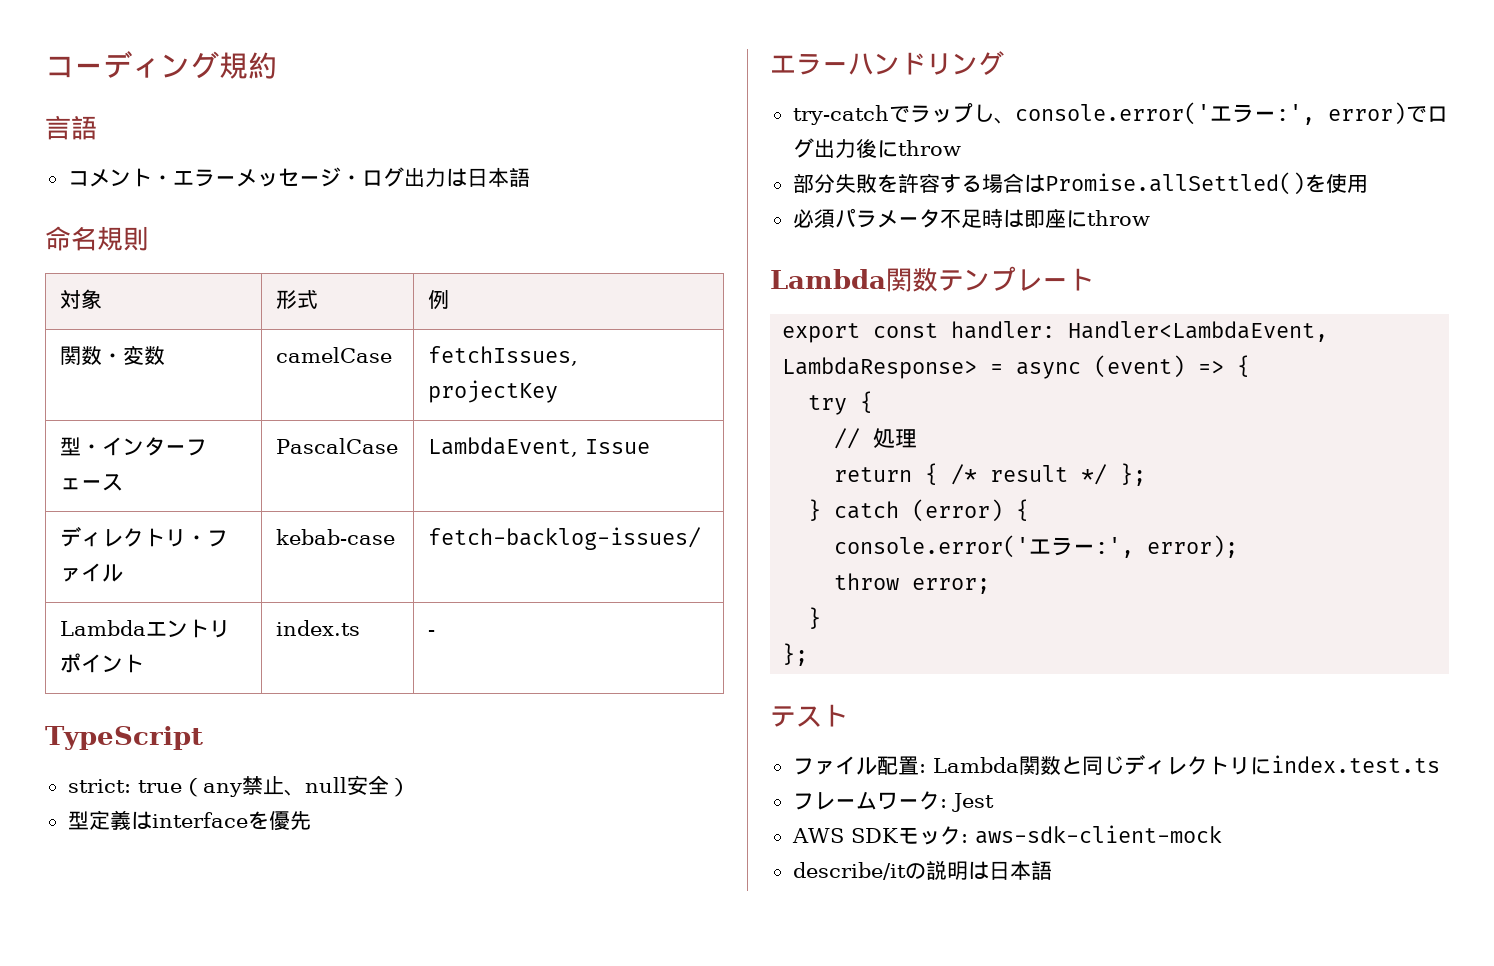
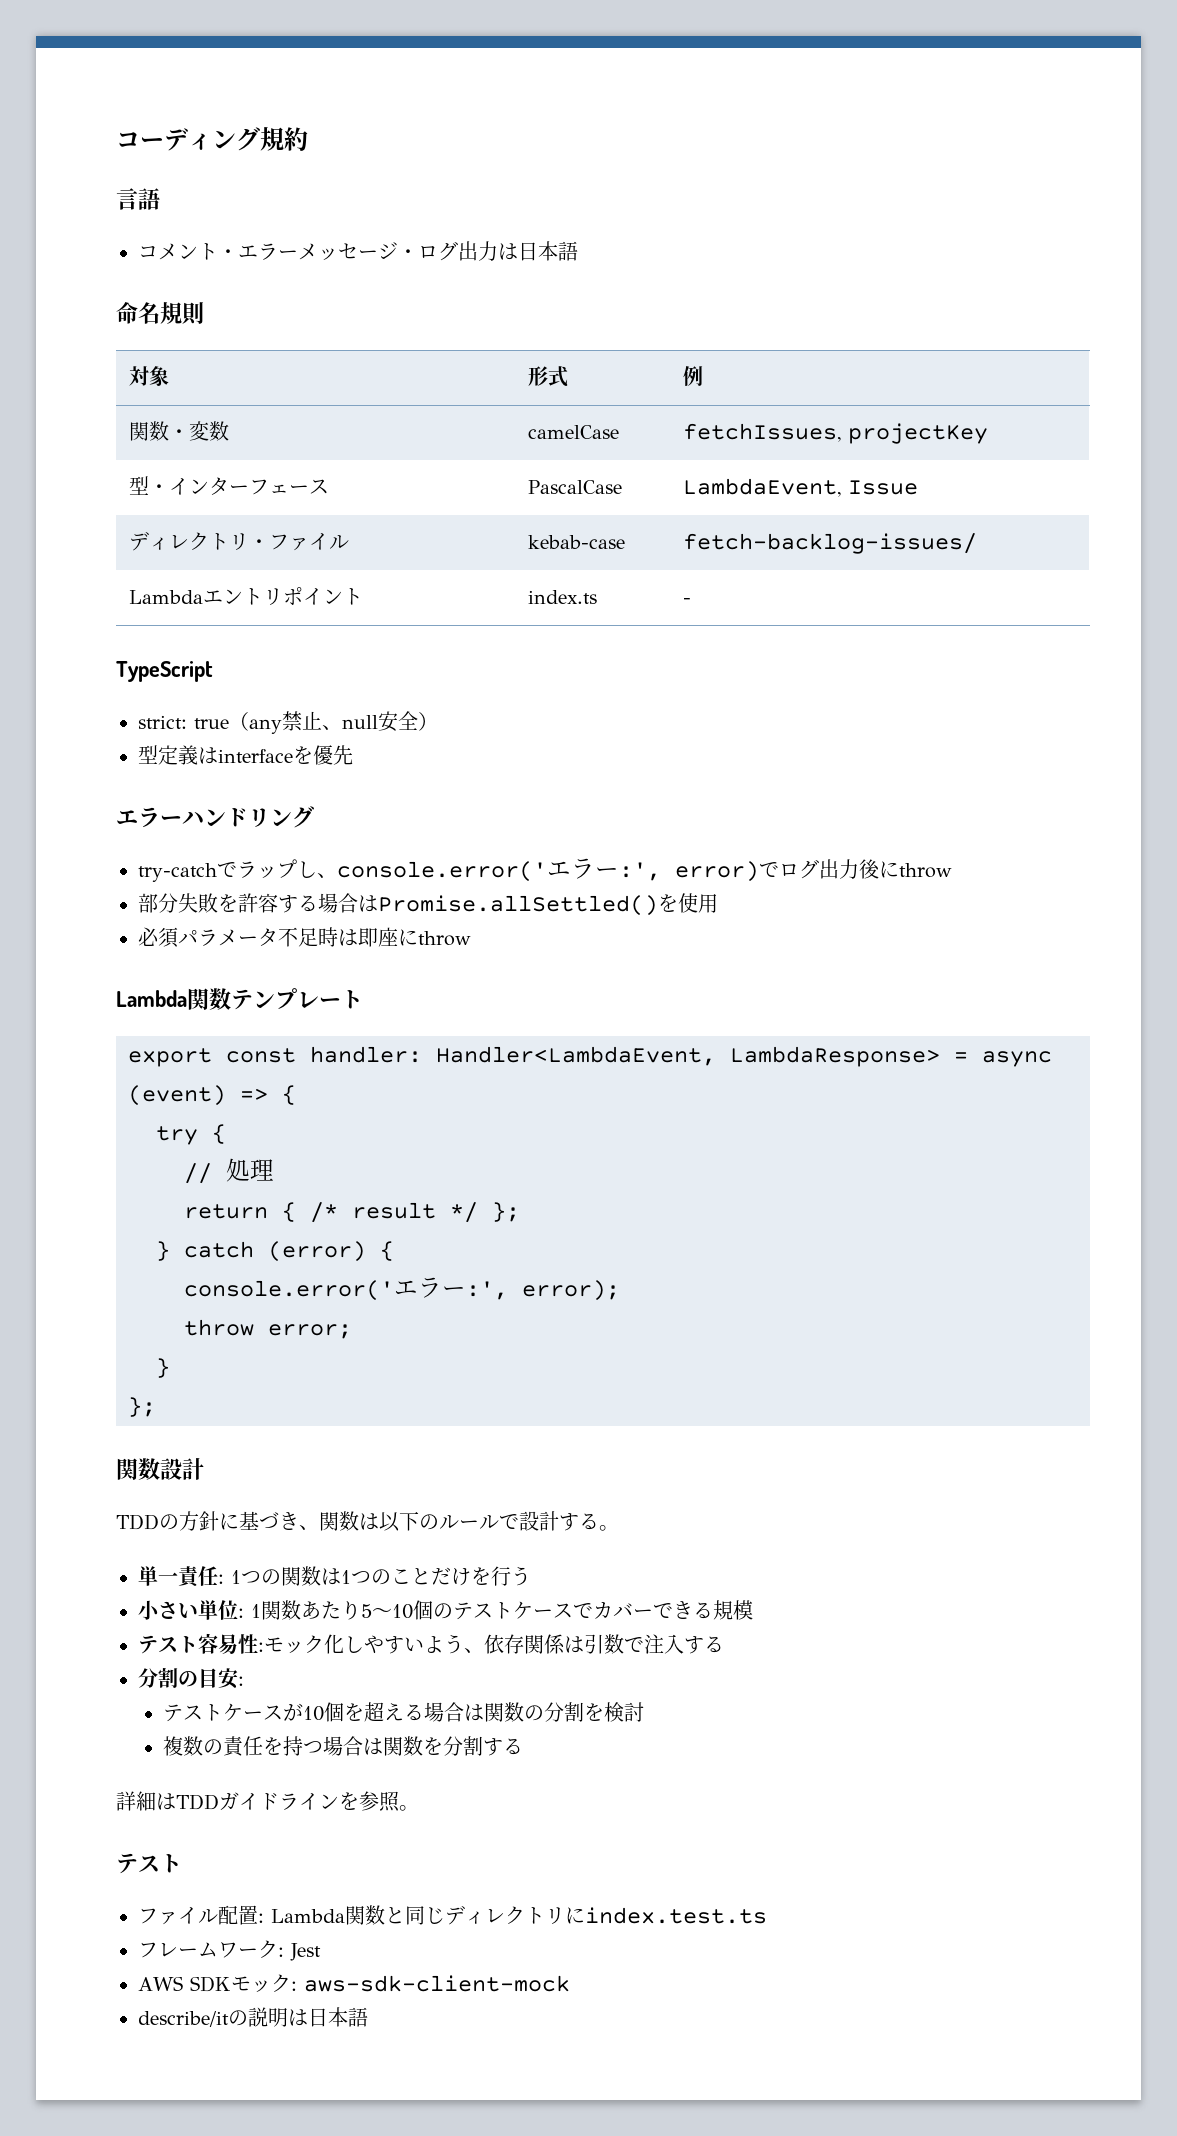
+ 関数設計
+ TDDの方針に基づき、関数は以下のルールで設計する。
+ 単一責任: 1つの関数は1つのことだけを行う
+ 小さい単位: 1関数あたり5〜10個のテストケースでカバーできる規模
+ テスト容易性:モック化しやすいよう、依存関係は引数で注入する
+ 分割の目安:
+ テストケースが10個を超える場合は関数の分割を検討
+ 複数の責任を持つ場合は関数を分割する
+ 詳細はTDDガイドラインを参照。

